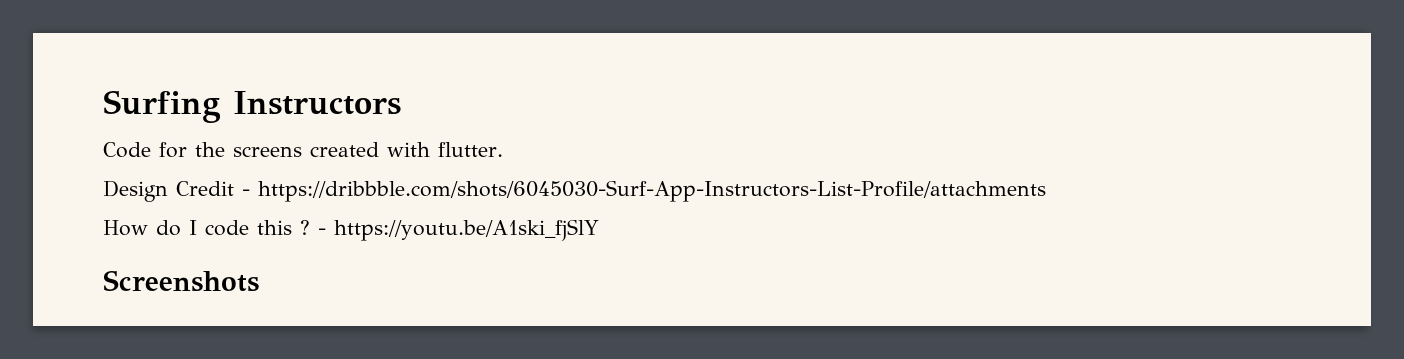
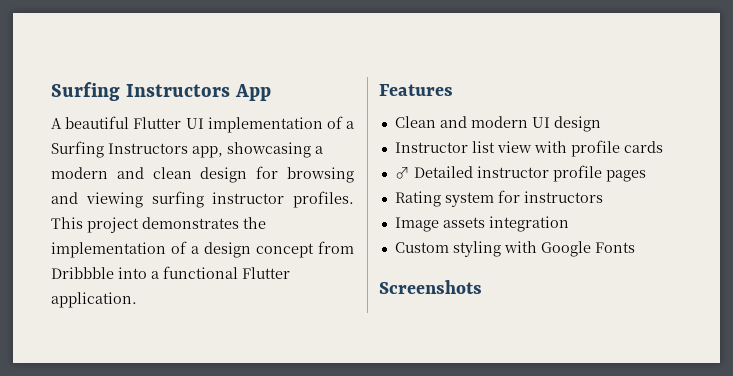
- Surfing Instructors
- Code for the screens created with flutter.
- Design Credit - https://dribbble.com/shots/6045030-Surf-App-Instructors-List-Profile/attachments
- How do I code this ? - https://youtu.be/A1ski_fjSlY
+ Surfing Instructors App
+ A beautiful Flutter UI implementation of a Surfing Instructors app, showcasing a modern and clean design for browsing and viewing surfing instructor profiles. This project demonstrates the implementation of a design concept from Dribbble into a functional Flutter application.
+ Features
+ Clean and modern UI design
+ Instructor list view with profile cards
+ ♂ Detailed instructor profile pages
+ Rating system for instructors
+ Image assets integration
+ Custom styling with Google Fonts

